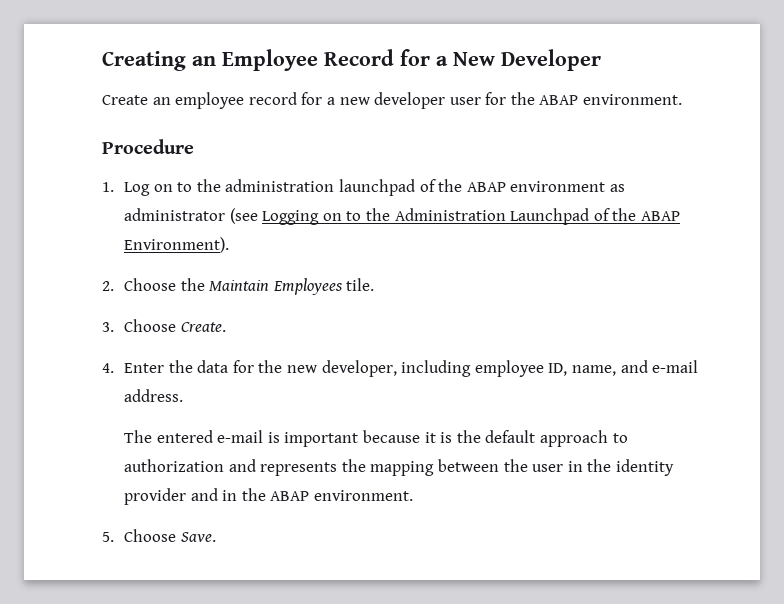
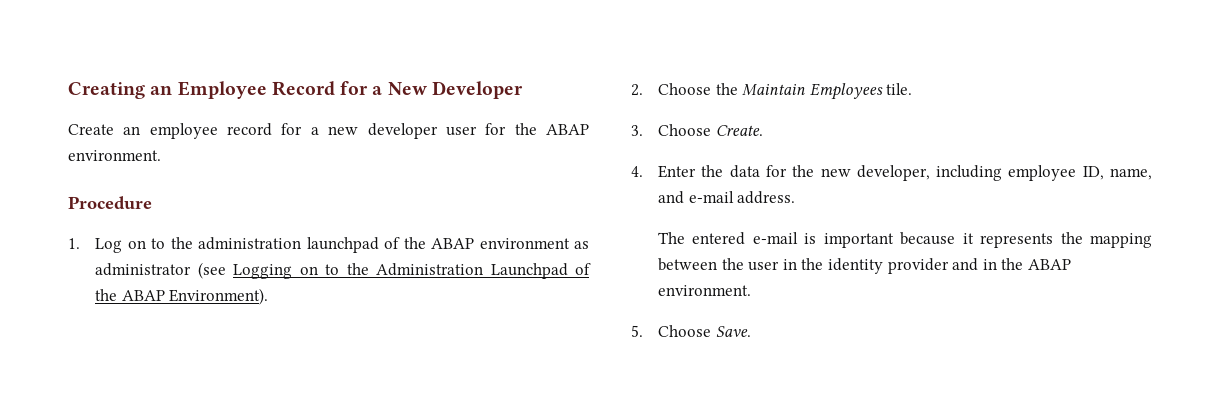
- The entered e-mail is important because it is the default approach to authorization and represents the mapping between the user in the identity provider and in the ABAP environment.
+ The entered e-mail is important because it represents the mapping between the user in the identity provider and in the ABAP environment.

